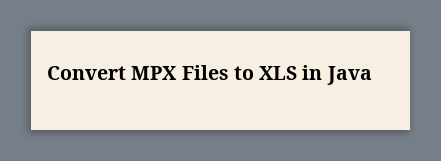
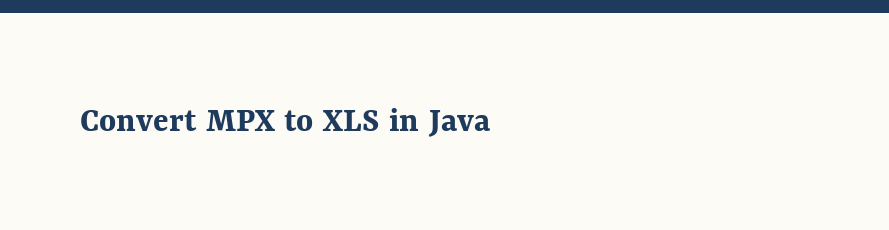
- Convert MPX Files to XLS in Java
+ Convert MPX to XLS in Java

